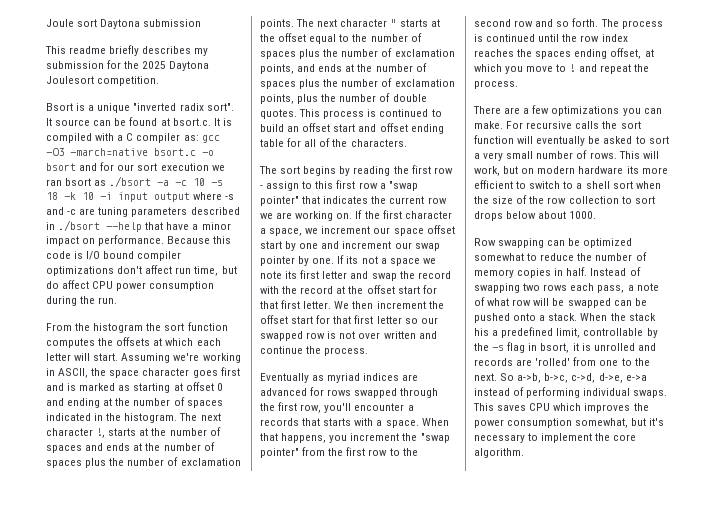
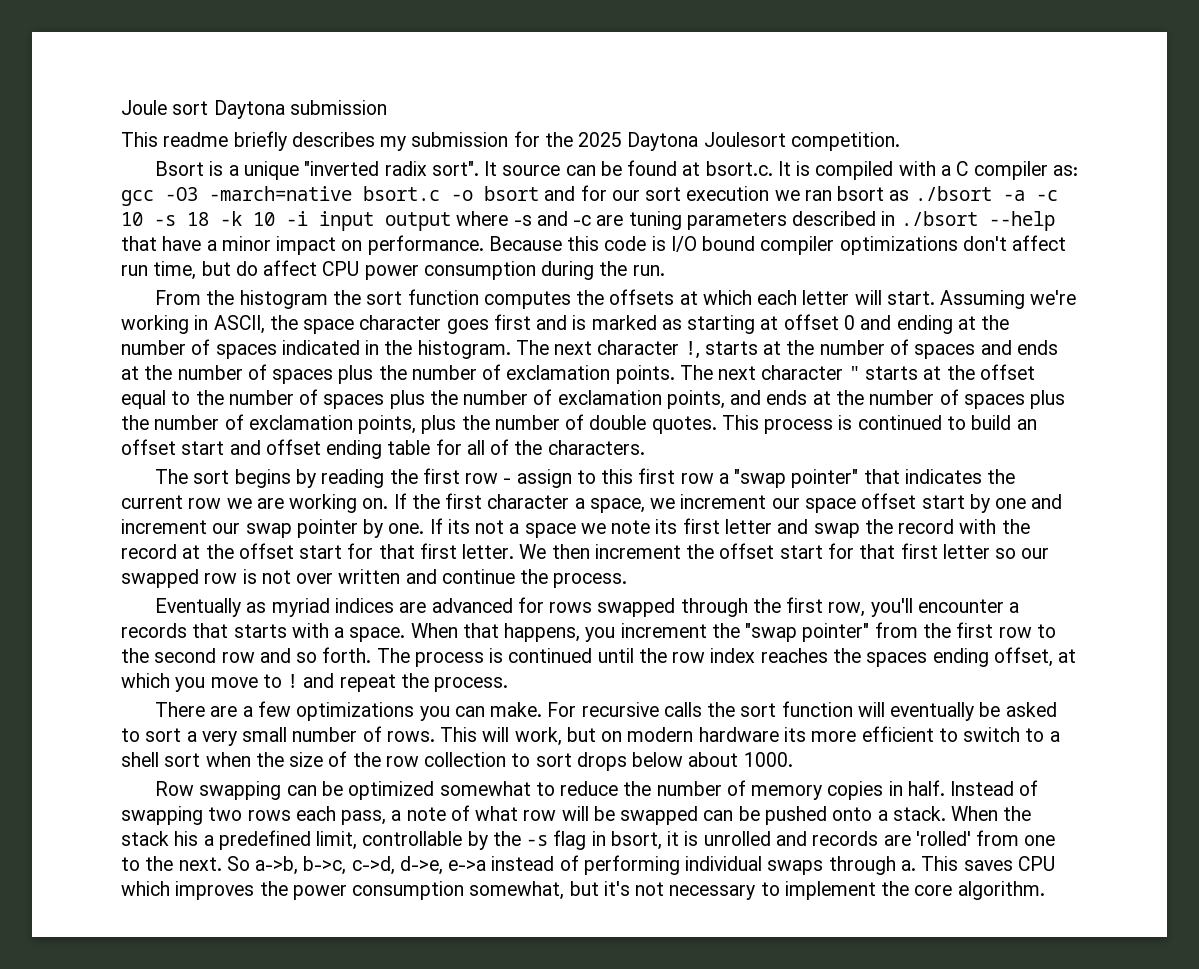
- So a->b, b->c, c->d, d->e, e->a instead of performing individual swaps.
+ So a->b, b->c, c->d, d->e, e->a instead of performing individual swaps through a.
- This saves CPU which improves the power consumption somewhat, but it's necessary to implement the core algorithm.
+ This saves CPU which improves the power consumption somewhat, but it's not necessary to implement the core algorithm.

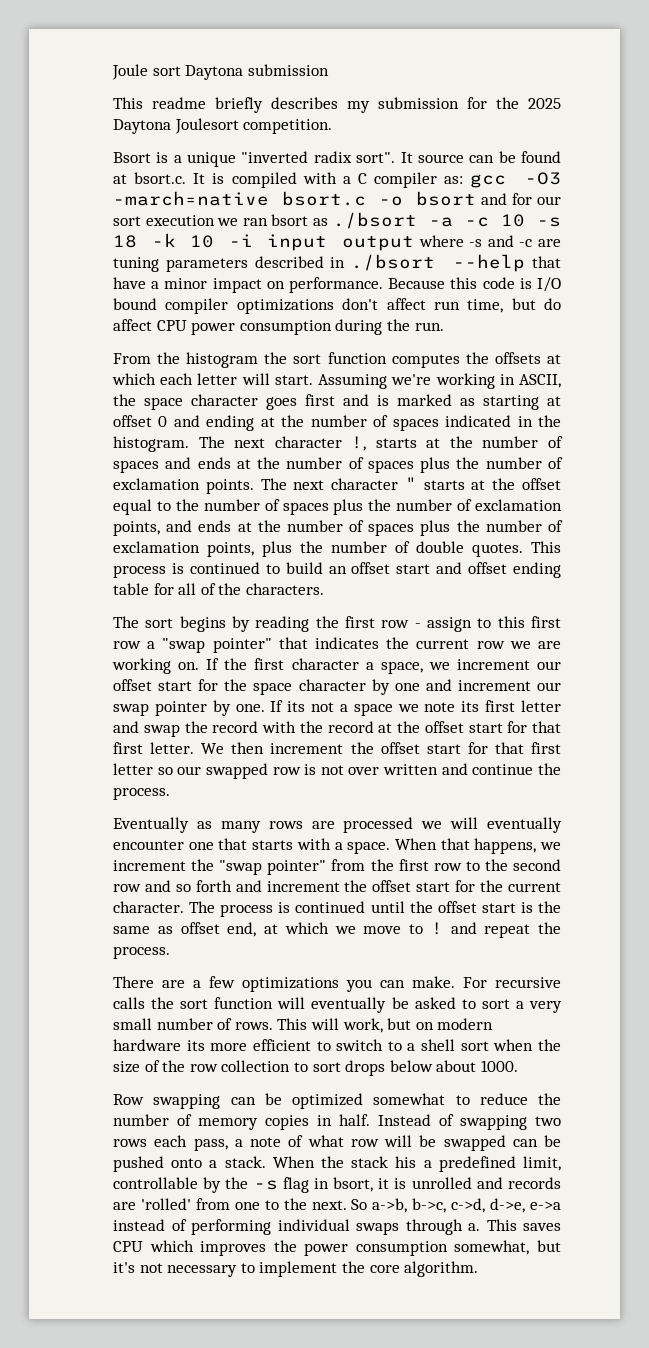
- If the first character a space, we increment our space offset start by one and increment our swap pointer by one.
+ If the first character a space, we increment our offset start for the space character by one and increment our swap pointer by one.
- Eventually as myriad indices are advanced for rows swapped through the first row, you'll encounter a records that starts with a space.
+ Eventually as many rows are processed we will eventually encounter one that starts with a space.
- When that happens, you increment the "swap pointer" from the first row to the second row and so forth.
+ When that happens, we increment the "swap pointer" from the first row to the second row and so forth and increment the offset start for the current character.
- The process is continued until the row index reaches the spaces ending offset, at which you move to ! and repeat the process.
+ The process is continued until the offset start is the same as offset end, at which we move to ! and repeat the process.

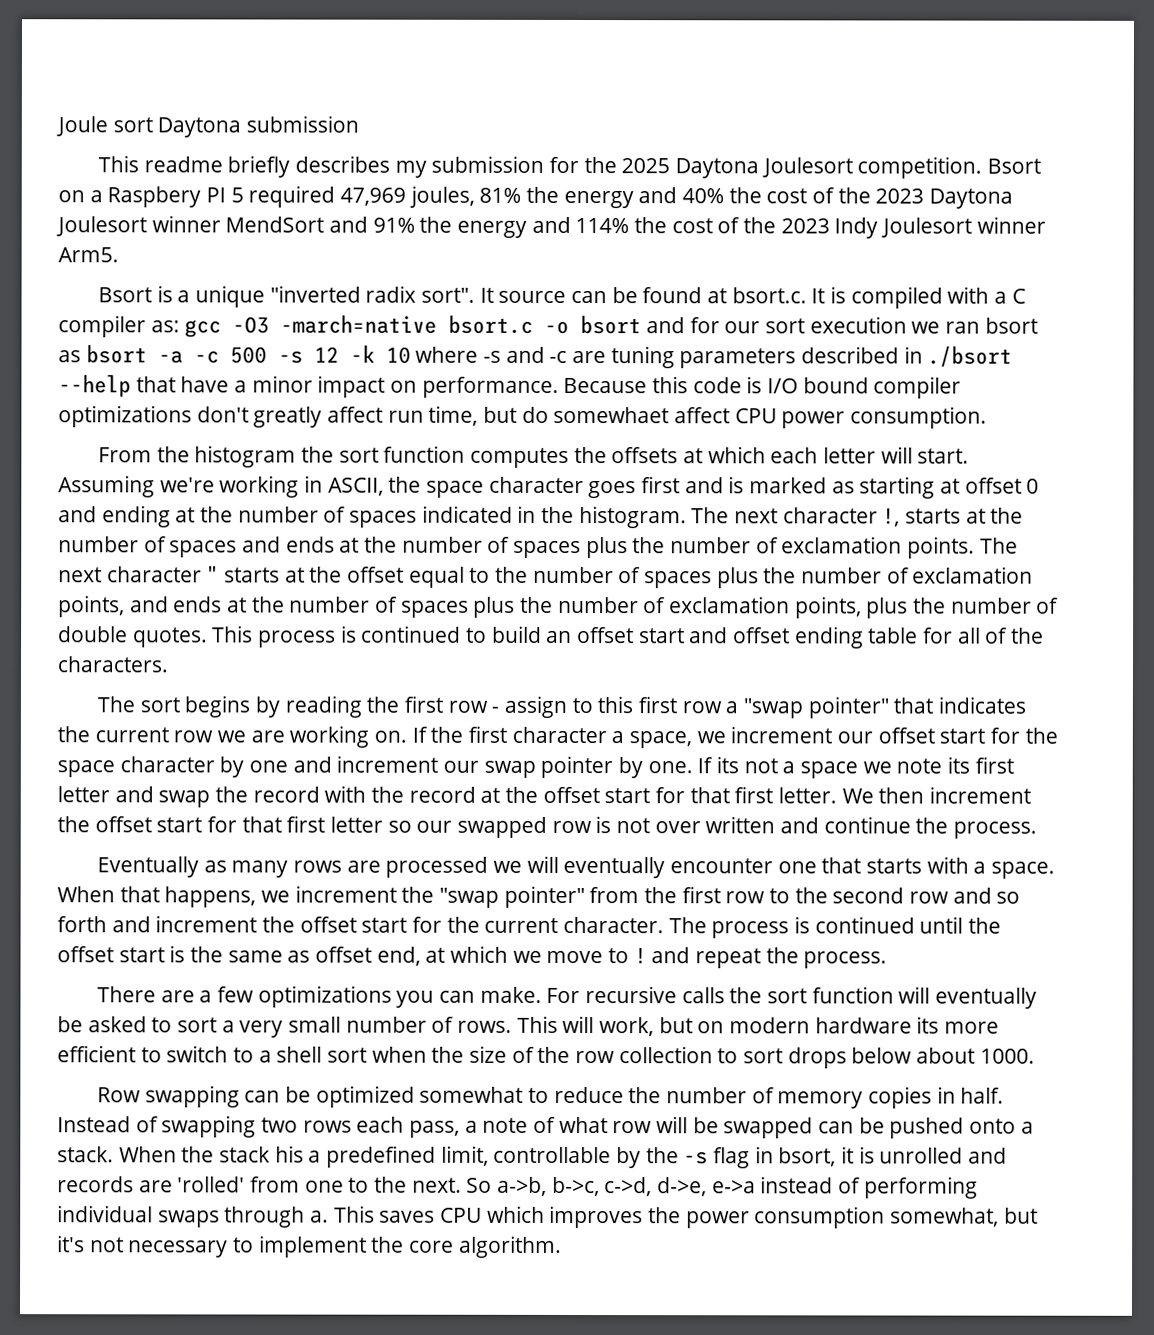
+ Bsort on a Raspbery PI 5 required 47,969 joules, 81% the energy and 40% the cost of the 2023 Daytona Joulesort winner MendSort and 91% the energy and 114% the cost of the 2023 Indy Joulesort winner Arm5.
- It source can be found at bsort.c. It is compiled with a C compiler as: gcc -O3 -march=native bsort.c -o bsort and for our sort execution we ran bsort as ./bsort -a -c 10 -s 18 -k 10 -i input output where -s and -c are tuning parameters described in ./bsort --help that have a minor impact on performance.
+ It source can be found at bsort.c. It is compiled with a C compiler as: gcc -O3 -march=native bsort.c -o bsort and for our sort execution we ran bsort as bsort -a -c 500 -s 12 -k 10 where -s and -c are tuning parameters described in ./bsort --help that have a minor impact on performance.
- Because this code is I/O bound compiler optimizations don't affect run time, but do affect CPU power consumption during the run.
+ Because this code is I/O bound compiler optimizations don't greatly affect run time, but do somewhaet affect CPU power consumption.

